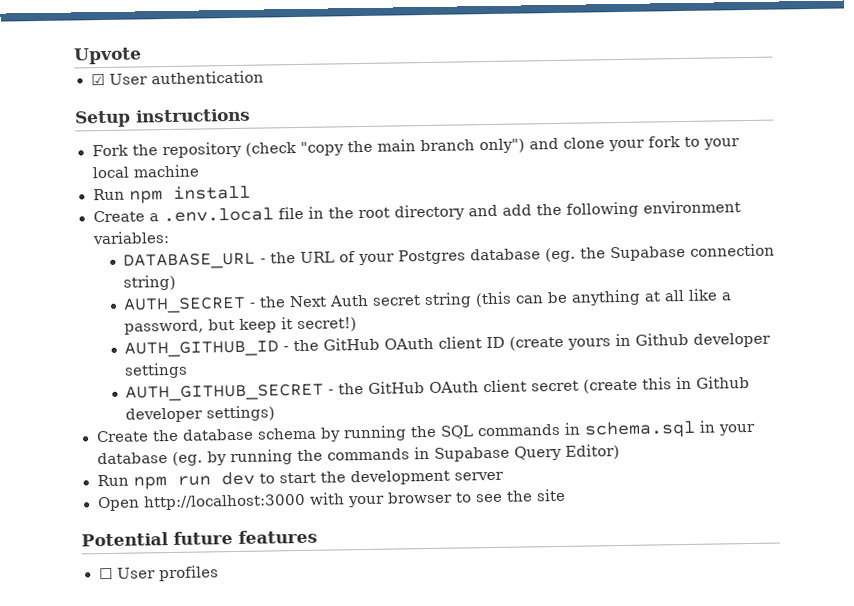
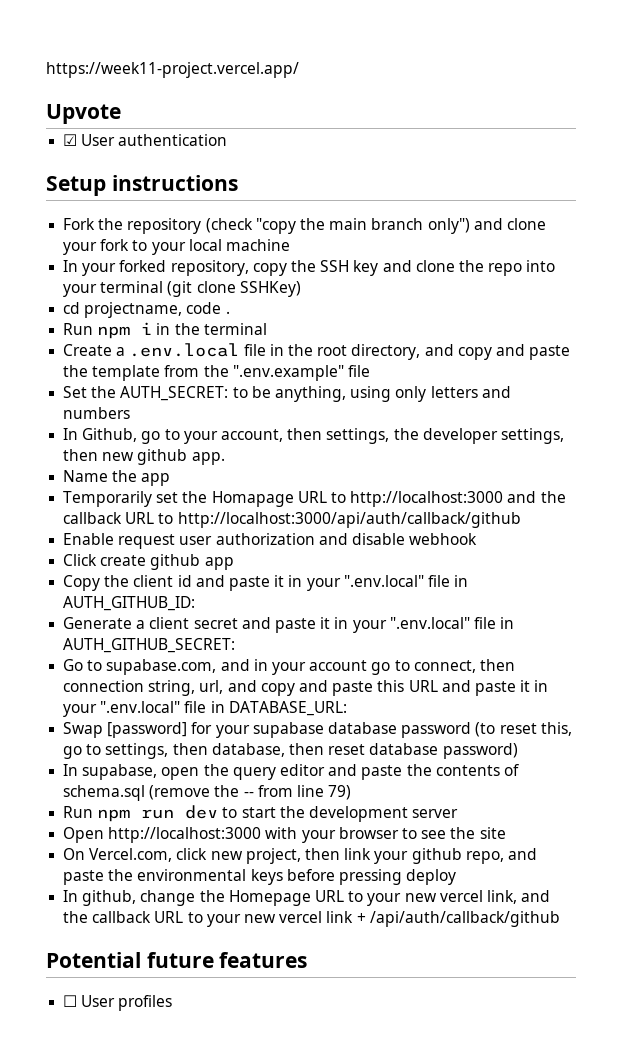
+ https://week11-project.vercel.app/
- Run npm install
+ In your forked repository, copy the SSH key and clone the repo into your terminal (git clone SSHKey)
+ cd projectname, code .
+ Run npm i in the terminal
- Create a .env.local file in the root directory and add the following environment variables:
- DATABASE_URL - the URL of your Postgres database (eg. the Supabase connection string)
- AUTH_SECRET - the Next Auth secret string (this can be anything at all like a password, but keep it secret!)
- AUTH_GITHUB_ID - the GitHub OAuth client ID (create yours in Github developer settings
- AUTH_GITHUB_SECRET - the GitHub OAuth client secret (create this in Github developer settings)
- Create the database schema by running the SQL commands in schema.sql in your database (eg. by running the commands in Supabase Query Editor)
+ Create a .env.local file in the root directory, and copy and paste the template from the ".env.example" file
+ Set the AUTH_SECRET: to be anything, using only letters and numbers
+ In Github, go to your account, then settings, the developer settings, then new github app.
+ Name the app
+ Temporarily set the Homapage URL to http://localhost:3000 and the callback URL to http://localhost:3000/api/auth/callback/github
+ Enable request user authorization and disable webhook
+ Click create github app
+ Copy the client id and paste it in your ".env.local" file in AUTH_GITHUB_ID:
+ Generate a client secret and paste it in your ".env.local" file in AUTH_GITHUB_SECRET:
+ Go to supabase.com, and in your account go to connect, then connection string, url, and copy and paste this URL and paste it in your ".env.local" file in DATABASE_URL:
+ Swap [password] for your supabase database password (to reset this, go to settings, then database, then reset database password)
+ In supabase, open the query editor and paste the contents of schema.sql (remove the -- from line 79)
+ On Vercel.com, click new project, then link your github repo, and paste the environmental keys before pressing deploy
+ In github, change the Homepage URL to your new vercel link, and the callback URL to your new vercel link + /api/auth/callback/github

